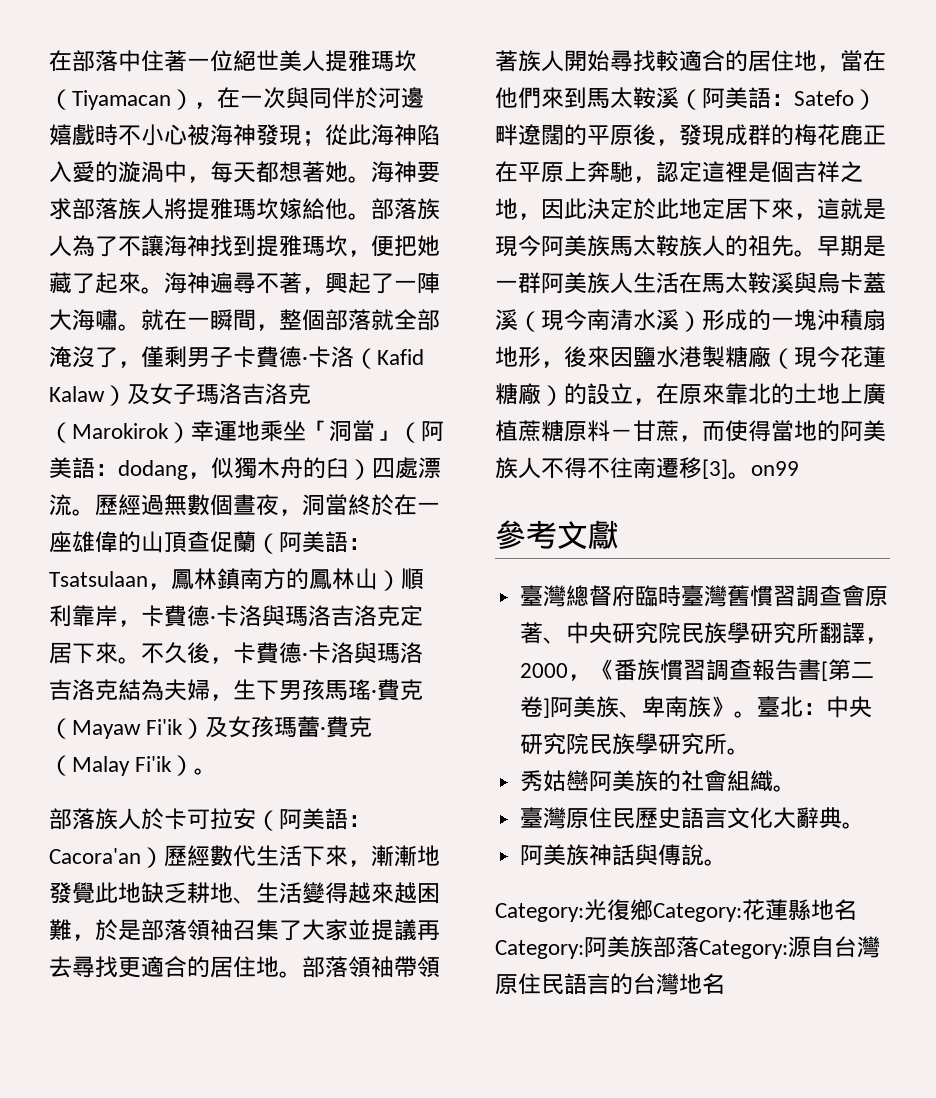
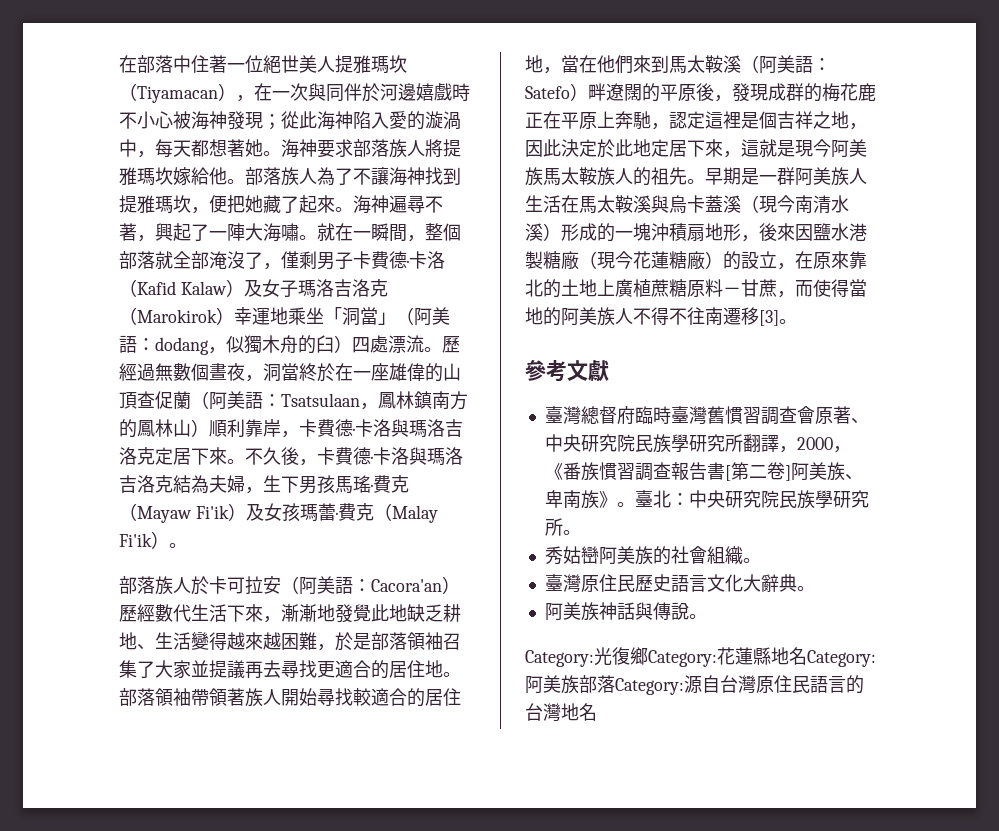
- 早期是一群阿美族人生活在馬太鞍溪與烏卡蓋溪（現今南清水溪）形成的一塊沖積扇地形，後來因鹽水港製糖廠（現今花蓮糖廠）的設立，在原來靠北的土地上廣植蔗糖原料－甘蔗，而使得當地的阿美族人不得不往南遷移[3]。on99
+ 早期是一群阿美族人生活在馬太鞍溪與烏卡蓋溪（現今南清水溪）形成的一塊沖積扇地形，後來因鹽水港製糖廠（現今花蓮糖廠）的設立，在原來靠北的土地上廣植蔗糖原料－甘蔗，而使得當地的阿美族人不得不往南遷移[3]。

